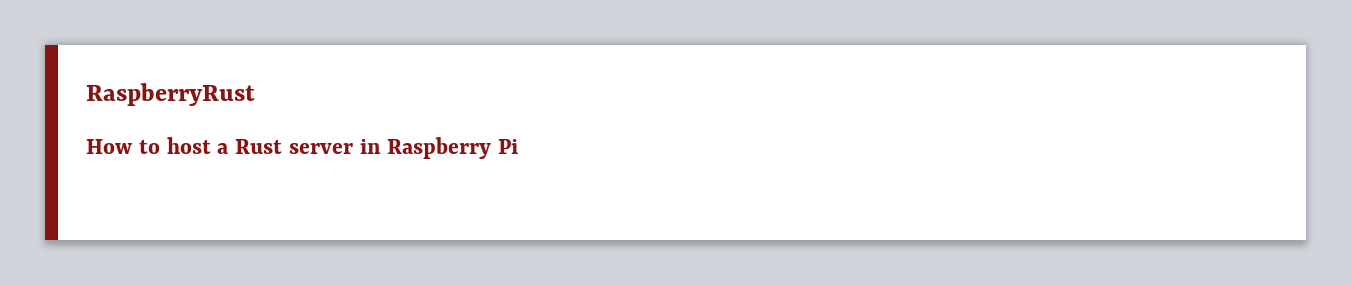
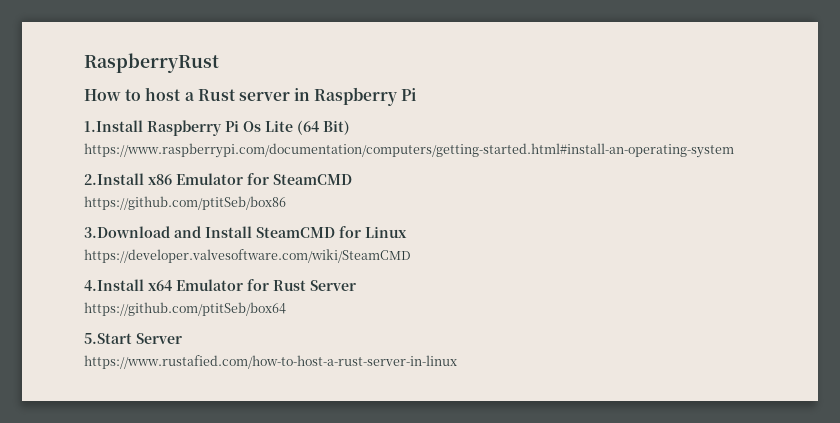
+ 1.Install Raspberry Pi Os Lite (64 Bit)
+ https://www.raspberrypi.com/documentation/computers/getting-started.html#install-an-operating-system
+ 2.Install x86 Emulator for SteamCMD
+ https://github.com/ptitSeb/box86
+ 3.Download and Install SteamCMD for Linux
+ https://developer.valvesoftware.com/wiki/SteamCMD
+ 4.Install x64 Emulator for Rust Server
+ https://github.com/ptitSeb/box64
+ 5.Start Server
+ https://www.rustafied.com/how-to-host-a-rust-server-in-linux

